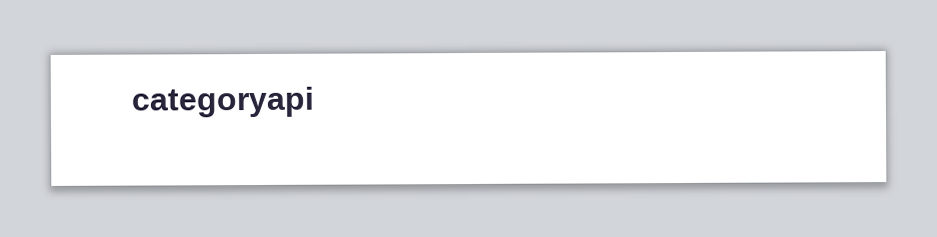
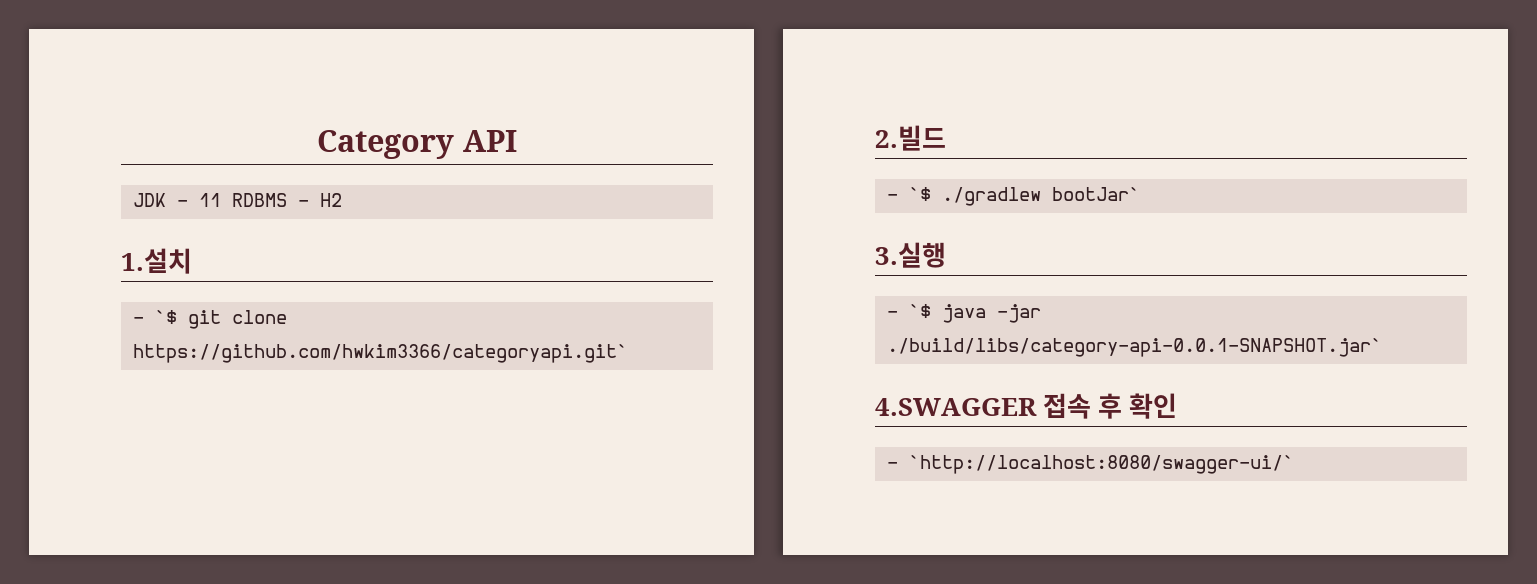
- categoryapi
+ Category API
+ JDK - 11 RDBMS - H2
+ 1.설치
+ - `$ git clone https://github.com/hwkim3366/categoryapi.git`
+ 2.빌드
+ - `$ ./gradlew bootJar`
+ 3.실행
+ - `$ java -jar ./build/libs/category-api-0.0.1-SNAPSHOT.jar`
+ 4.SWAGGER 접속 후 확인
+ - `http://localhost:8080/swagger-ui/`

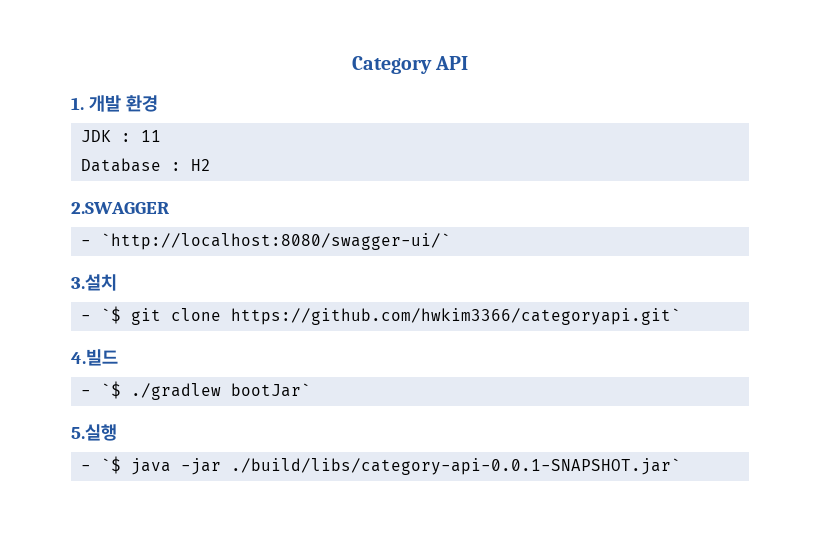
+ 1. 개발 환경
- JDK - 11 RDBMS - H2
+ JDK : 11
+ Database : H2
- 1.설치
+ 2.SWAGGER
+ - `http://localhost:8080/swagger-ui/`
+ 3.설치
- 2.빌드
+ 4.빌드
- 3.실행
+ 5.실행
- 4.SWAGGER 접속 후 확인
- - `http://localhost:8080/swagger-ui/`

